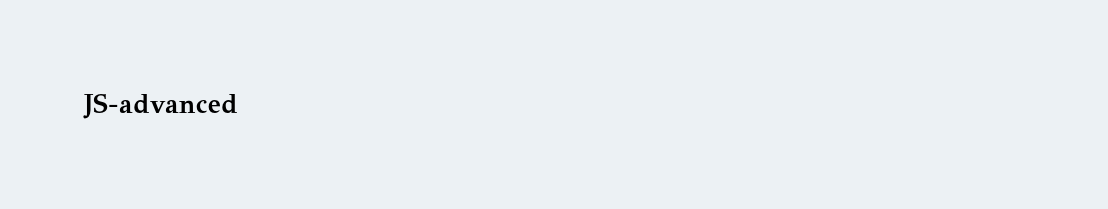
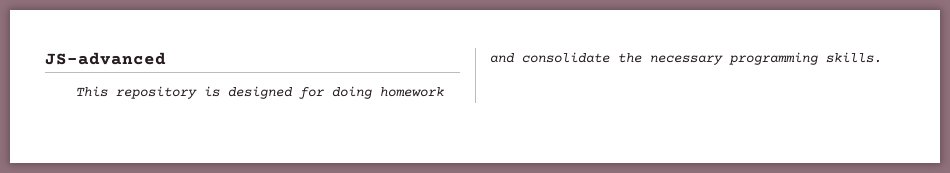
+ This repository is designed for doing homework and consolidate the necessary programming skills.

